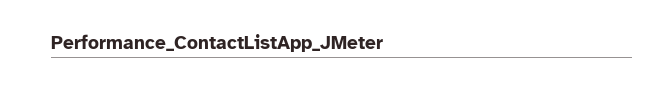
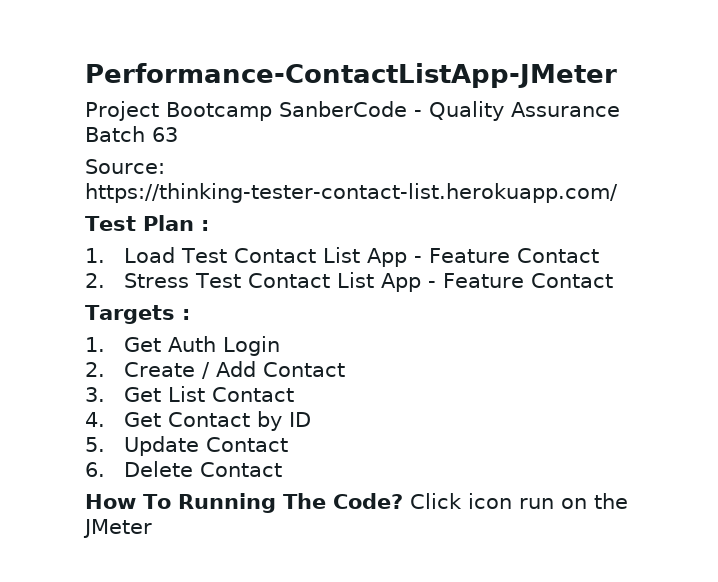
- Performance_ContactListApp_JMeter
+ Performance-ContactListApp-JMeter
+ Project Bootcamp SanberCode - Quality Assurance Batch 63
+ Source: https://thinking-tester-contact-list.herokuapp.com/
+ Test Plan :
+ 1. Load Test Contact List App - Feature Contact
+ 2. Stress Test Contact List App - Feature Contact
+ Targets :
+ 1. Get Auth Login
+ 2. Create / Add Contact
+ 3. Get List Contact
+ 4. Get Contact by ID
+ 5. Update Contact
+ 6. Delete Contact
+ How To Running The Code? Click icon run on the JMeter

